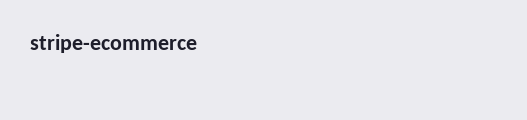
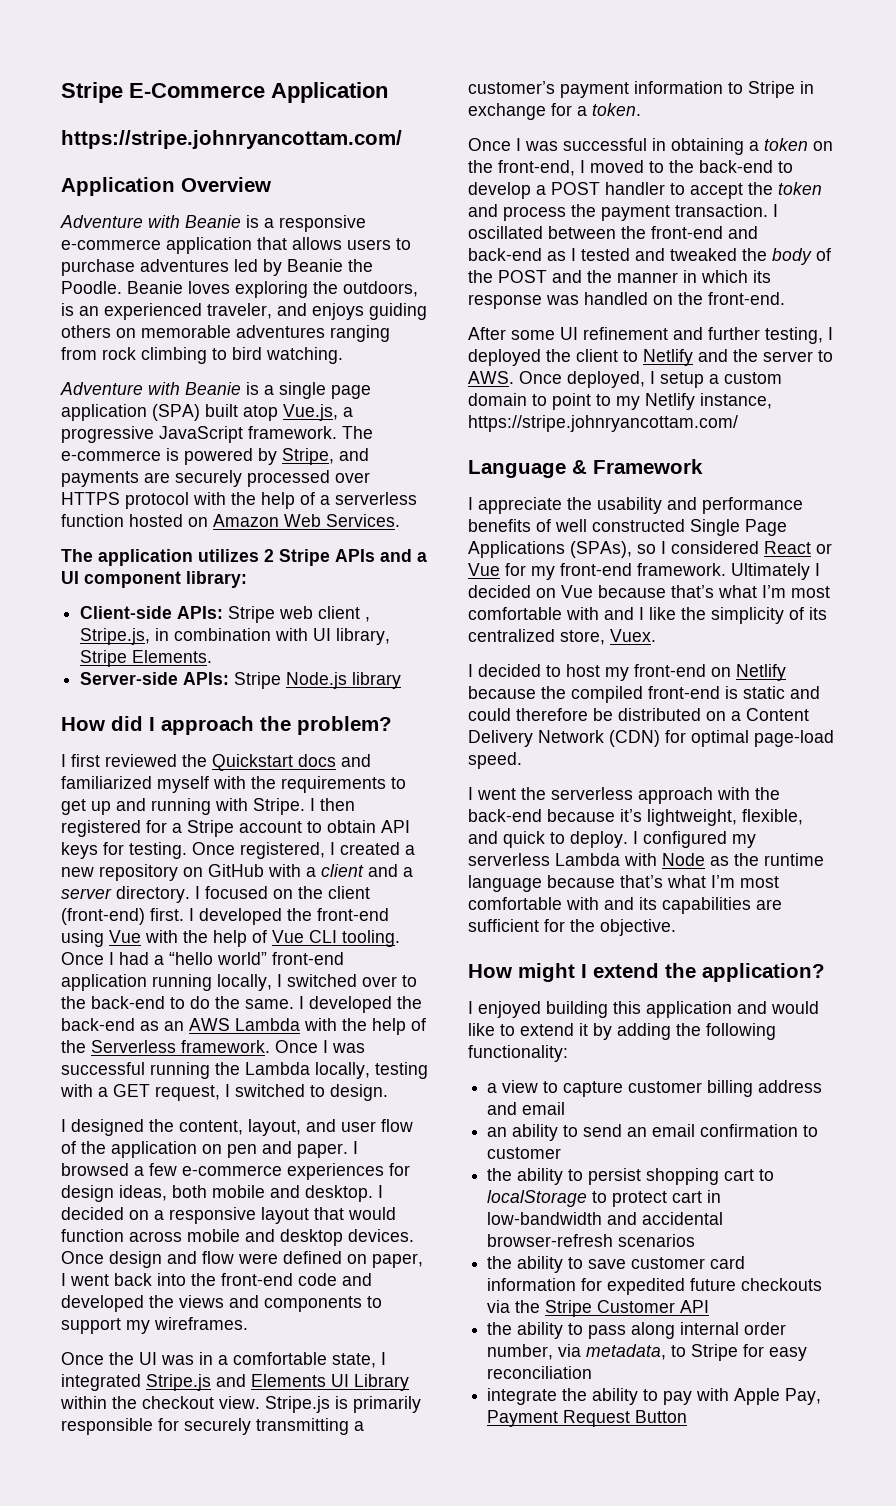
- stripe-ecommerce
+ Stripe E-Commerce Application
+ https://stripe.johnryancottam.com/
+ Application Overview
+ Adventure with Beanie is a responsive e-commerce application that allows users to purchase adventures led by Beanie the Poodle. Beanie loves exploring the outdoors, is an experienced traveler, and enjoys guiding others on memorable adventures ranging from rock climbing to bird watching.
+ Adventure with Beanie is a single page application (SPA) built atop Vue.js, a progressive JavaScript framework. The e-commerce is powered by Stripe, and payments are securely processed over HTTPS protocol with the help of a serverless function hosted on Amazon Web Services.
+ The application utilizes 2 Stripe APIs and a UI component library:
+ Client-side APIs: Stripe web client , Stripe.js, in combination with UI library, Stripe Elements.
+ Server-side APIs: Stripe Node.js library
+ How did I approach the problem?
+ I first reviewed the Quickstart docs and familiarized myself with the requirements to get up and running with Stripe. I then registered for a Stripe account to obtain API keys for testing. Once registered, I created a new repository on GitHub with a client and a server directory. I focused on the client (front-end) first. I developed the front-end using Vue with the help of Vue CLI tooling. Once I had a “hello world” front-end application running locally, I switched over to the back-end to do the same. I developed the back-end as an AWS Lambda with the help of the Serverless framework. Once I was successful running the Lambda locally, testing with a GET request, I switched to design.
+ I designed the content, layout, and user flow of the application on pen and paper. I browsed a few e-commerce experiences for design ideas, both mobile and desktop. I decided on a responsive layout that would function across mobile and desktop devices. Once design and flow were defined on paper, I went back into the front-end code and developed the views and components to support my wireframes.
+ Once the UI was in a comfortable state, I integrated Stripe.js and Elements UI Library within the checkout view. Stripe.js is primarily responsible for securely transmitting a customer’s payment information to Stripe in exchange for a token.
+ Once I was successful in obtaining a token on the front-end, I moved to the back-end to develop a POST handler to accept the token and process the payment transaction. I oscillated between the front-end and back-end as I tested and tweaked the body of the POST and the manner in which its response was handled on the front-end.
+ After some UI refinement and further testing, I deployed the client to Netlify and the server to AWS. Once deployed, I setup a custom domain to point to my Netlify instance, https://stripe.johnryancottam.com/
+ Language & Framework
+ I appreciate the usability and performance benefits of well constructed Single Page Applications (SPAs), so I considered React or Vue for my front-end framework. Ultimately I decided on Vue because that’s what I’m most comfortable with and I like the simplicity of its centralized store, Vuex.
+ I decided to host my front-end on Netlify because the compiled front-end is static and could therefore be distributed on a Content Delivery Network (CDN) for optimal page-load speed.
+ I went the serverless approach with the back-end because it’s lightweight, flexible, and quick to deploy. I configured my serverless Lambda with Node as the runtime language because that’s what I’m most comfortable with and its capabilities are sufficient for the objective.
+ How might I extend the application?
+ I enjoyed building this application and would like to extend it by adding the following functionality:
+ a view to capture customer billing address and email
+ an ability to send an email confirmation to customer
+ the ability to persist shopping cart to localStorage to protect cart in low-bandwidth and accidental browser-refresh scenarios
+ the ability to save customer card information for expedited future checkouts via the Stripe Customer API
+ the ability to pass along internal order number, via metadata, to Stripe for easy reconciliation
+ integrate the ability to pay with Apple Pay, Payment Request Button

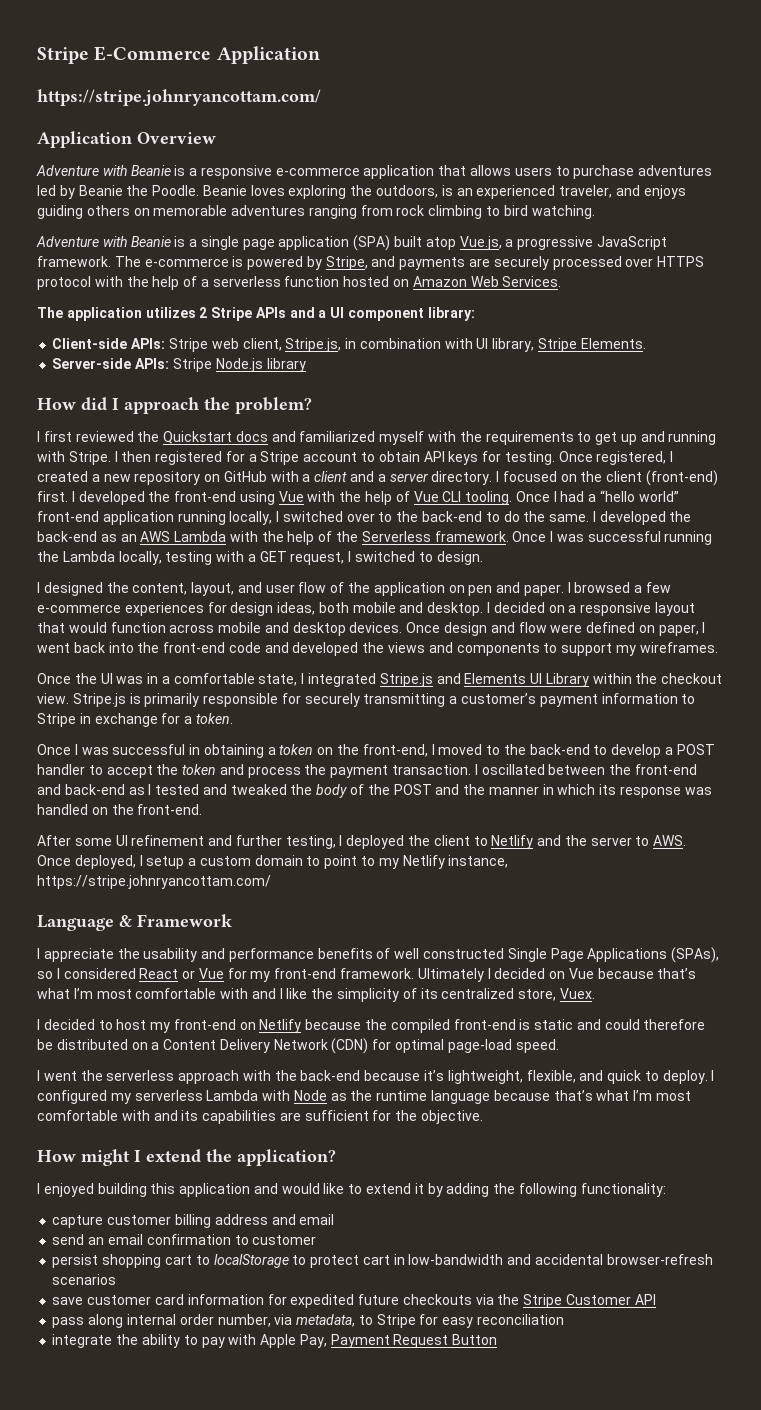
- Client-side APIs: Stripe web client , Stripe.js, in combination with UI library, Stripe Elements.
+ Client-side APIs: Stripe web client, Stripe.js, in combination with UI library, Stripe Elements.
- a view to capture customer billing address and email
+ capture customer billing address and email
- an ability to send an email confirmation to customer
+ send an email confirmation to customer
- the ability to persist shopping cart to localStorage to protect cart in low-bandwidth and accidental browser-refresh scenarios
+ persist shopping cart to localStorage to protect cart in low-bandwidth and accidental browser-refresh scenarios
- the ability to save customer card information for expedited future checkouts via the Stripe Customer API
+ save customer card information for expedited future checkouts via the Stripe Customer API
- the ability to pass along internal order number, via metadata, to Stripe for easy reconciliation
+ pass along internal order number, via metadata, to Stripe for easy reconciliation

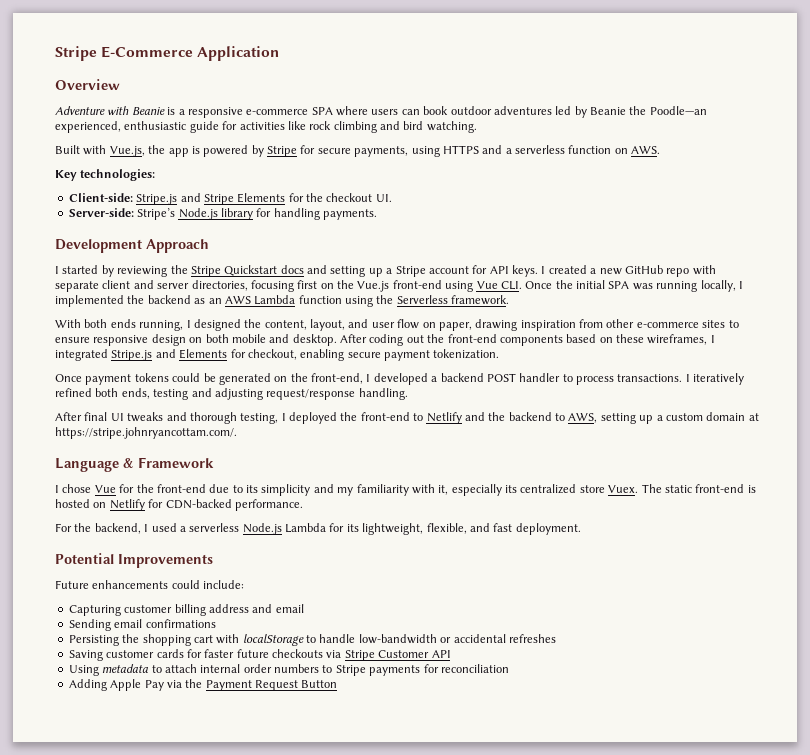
  Stripe E-Commerce Application
- https://stripe.johnryancottam.com/
- Application Overview
+ Overview
- Adventure with Beanie is a responsive e-commerce application that allows users to purchase adventures led by Beanie the Poodle. Beanie loves exploring the outdoors, is an experienced traveler, and enjoys guiding others on memorable adventures ranging from rock climbing to bird watching.
+ Adventure with Beanie is a responsive e-commerce SPA where users can book outdoor adventures led by Beanie the Poodle—an experienced, enthusiastic guide for activities like rock climbing and bird watching.
- Adventure with Beanie is a single page application (SPA) built atop Vue.js, a progressive JavaScript framework. The e-commerce is powered by Stripe, and payments are securely processed over HTTPS protocol with the help of a serverless function hosted on Amazon Web Services.
- The application utilizes 2 Stripe APIs and a UI component library:
- Client-side APIs: Stripe web client, Stripe.js, in combination with UI library, Stripe Elements.
- Server-side APIs: Stripe Node.js library
- How did I approach the problem?
- I first reviewed the Quickstart docs and familiarized myself with the requirements to get up and running with Stripe. I then registered for a Stripe account to obtain API keys for testing. Once registered, I created a new repository on GitHub with a client and a server directory. I focused on the client (front-end) first. I developed the front-end using Vue with the help of Vue CLI tooling. Once I had a “hello world” front-end application running locally, I switched over to the back-end to do the same. I developed the back-end as an AWS Lambda with the help of the Serverless framework. Once I was successful running the Lambda locally, testing with a GET request, I switched to design.
- I designed the content, layout, and user flow of the application on pen and paper. I browsed a few e-commerce experiences for design ideas, both mobile and desktop. I decided on a responsive layout that would function across mobile and desktop devices. Once design and flow were defined on paper, I went back into the front-end code and developed the views and components to support my wireframes.
- Once the UI was in a comfortable state, I integrated Stripe.js and Elements UI Library within the checkout view. Stripe.js is primarily responsible for securely transmitting a customer’s payment information to Stripe in exchange for a token.
- Once I was successful in obtaining a token on the front-end, I moved to the back-end to develop a POST handler to accept the token and process the payment transaction. I oscillated between the front-end and back-end as I tested and tweaked the body of the POST and the manner in which its response was handled on the front-end.
- After some UI refinement and further testing, I deployed the client to Netlify and the server to AWS. Once deployed, I setup a custom domain to point to my Netlify instance, https://stripe.johnryancottam.com/
+ Built with Vue.js, the app is powered by Stripe for secure payments, using HTTPS and a serverless function on AWS.
+ Key technologies:
+ Client-side: Stripe.js and Stripe Elements for the checkout UI.
+ Server-side: Stripe’s Node.js library for handling payments.
+ Development Approach
+ I started by reviewing the Stripe Quickstart docs and setting up a Stripe account for API keys. I created a new GitHub repo with separate client and server directories, focusing first on the Vue.js front-end using Vue CLI. Once the initial SPA was running locally, I implemented the backend as an AWS Lambda function using the Serverless framework.
+ With both ends running, I designed the content, layout, and user flow on paper, drawing inspiration from other e-commerce sites to ensure responsive design on both mobile and desktop. After coding out the front-end components based on these wireframes, I integrated Stripe.js and Elements for checkout, enabling secure payment tokenization.
+ Once payment tokens could be generated on the front-end, I developed a backend POST handler to process transactions. I iteratively refined both ends, testing and adjusting request/response handling.
+ After final UI tweaks and thorough testing, I deployed the front-end to Netlify and the backend to AWS, setting up a custom domain at https://stripe.johnryancottam.com/.
  Language & Framework
- I appreciate the usability and performance benefits of well constructed Single Page Applications (SPAs), so I considered React or Vue for my front-end framework. Ultimately I decided on Vue because that’s what I’m most comfortable with and I like the simplicity of its centralized store, Vuex.
- I decided to host my front-end on Netlify because the compiled front-end is static and could therefore be distributed on a Content Delivery Network (CDN) for optimal page-load speed.
- I went the serverless approach with the back-end because it’s lightweight, flexible, and quick to deploy. I configured my serverless Lambda with Node as the runtime language because that’s what I’m most comfortable with and its capabilities are sufficient for the objective.
- How might I extend the application?
- I enjoyed building this application and would like to extend it by adding the following functionality:
- capture customer billing address and email
+ I chose Vue for the front-end due to its simplicity and my familiarity with it, especially its centralized store Vuex. The static front-end is hosted on Netlify for CDN-backed performance.
+ For the backend, I used a serverless Node.js Lambda for its lightweight, flexible, and fast deployment.
+ Potential Improvements
+ Future enhancements could include:
+ Capturing customer billing address and email
- send an email confirmation to customer
- persist shopping cart to localStorage to protect cart in low-bandwidth and accidental browser-refresh scenarios
- save customer card information for expedited future checkouts via the Stripe Customer API
+ Sending email confirmations
+ Persisting the shopping cart with localStorage to handle low-bandwidth or accidental refreshes
+ Saving customer cards for faster future checkouts via Stripe Customer API
- pass along internal order number, via metadata, to Stripe for easy reconciliation
- integrate the ability to pay with Apple Pay, Payment Request Button
+ Using metadata to attach internal order numbers to Stripe payments for reconciliation
+ Adding Apple Pay via the Payment Request Button

